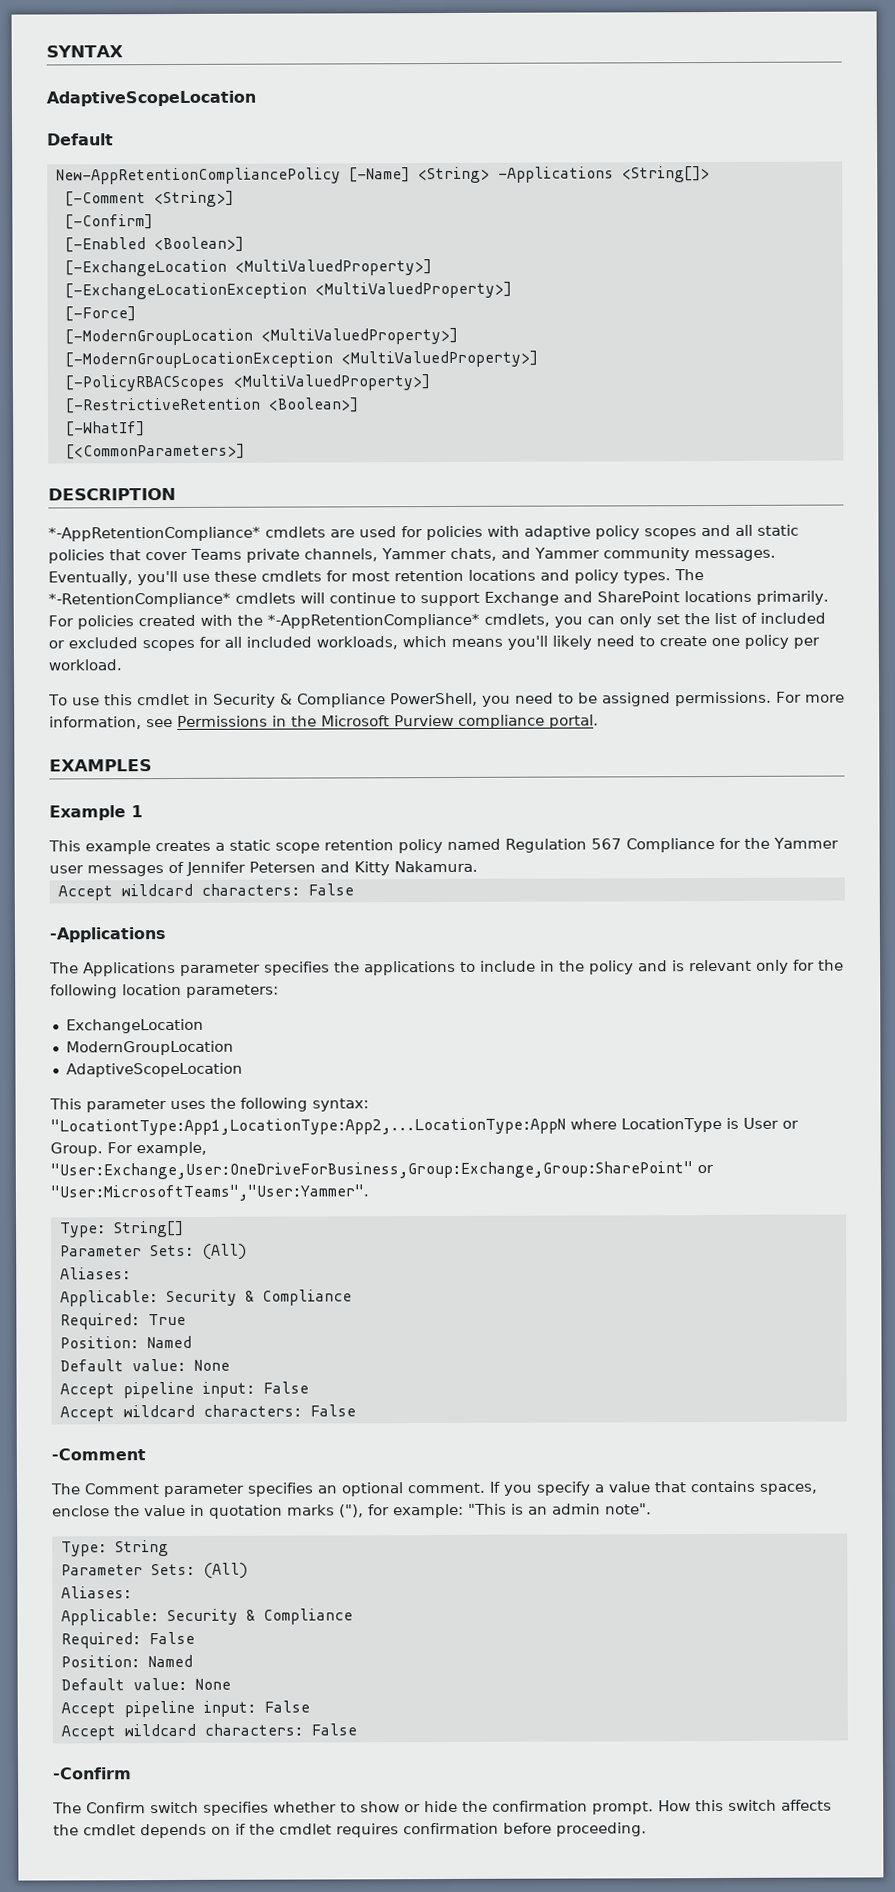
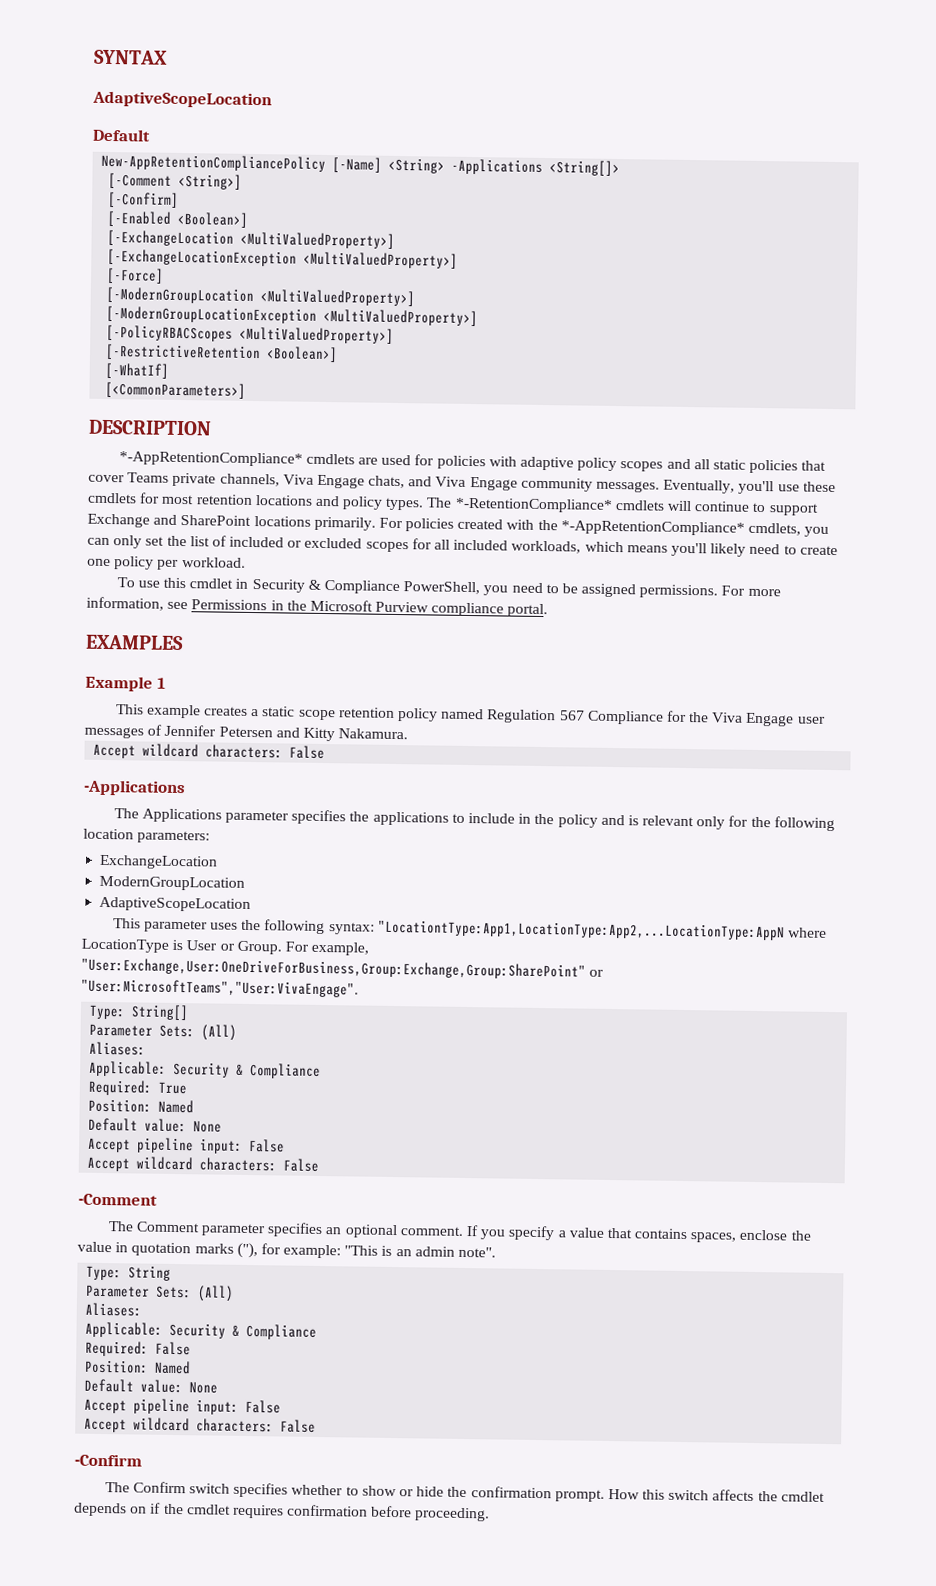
- *-AppRetentionCompliance* cmdlets are used for policies with adaptive policy scopes and all static policies that cover Teams private channels, Yammer chats, and Yammer community messages.
+ *-AppRetentionCompliance* cmdlets are used for policies with adaptive policy scopes and all static policies that cover Teams private channels, Viva Engage chats, and Viva Engage community messages.
- This example creates a static scope retention policy named Regulation 567 Compliance for the Yammer user messages of Jennifer Petersen and Kitty Nakamura.
+ This example creates a static scope retention policy named Regulation 567 Compliance for the Viva Engage user messages of Jennifer Petersen and Kitty Nakamura.
- For example, "User:Exchange,User:OneDriveForBusiness,Group:Exchange,Group:SharePoint" or "User:MicrosoftTeams","User:Yammer".
+ For example, "User:Exchange,User:OneDriveForBusiness,Group:Exchange,Group:SharePoint" or "User:MicrosoftTeams","User:VivaEngage".

